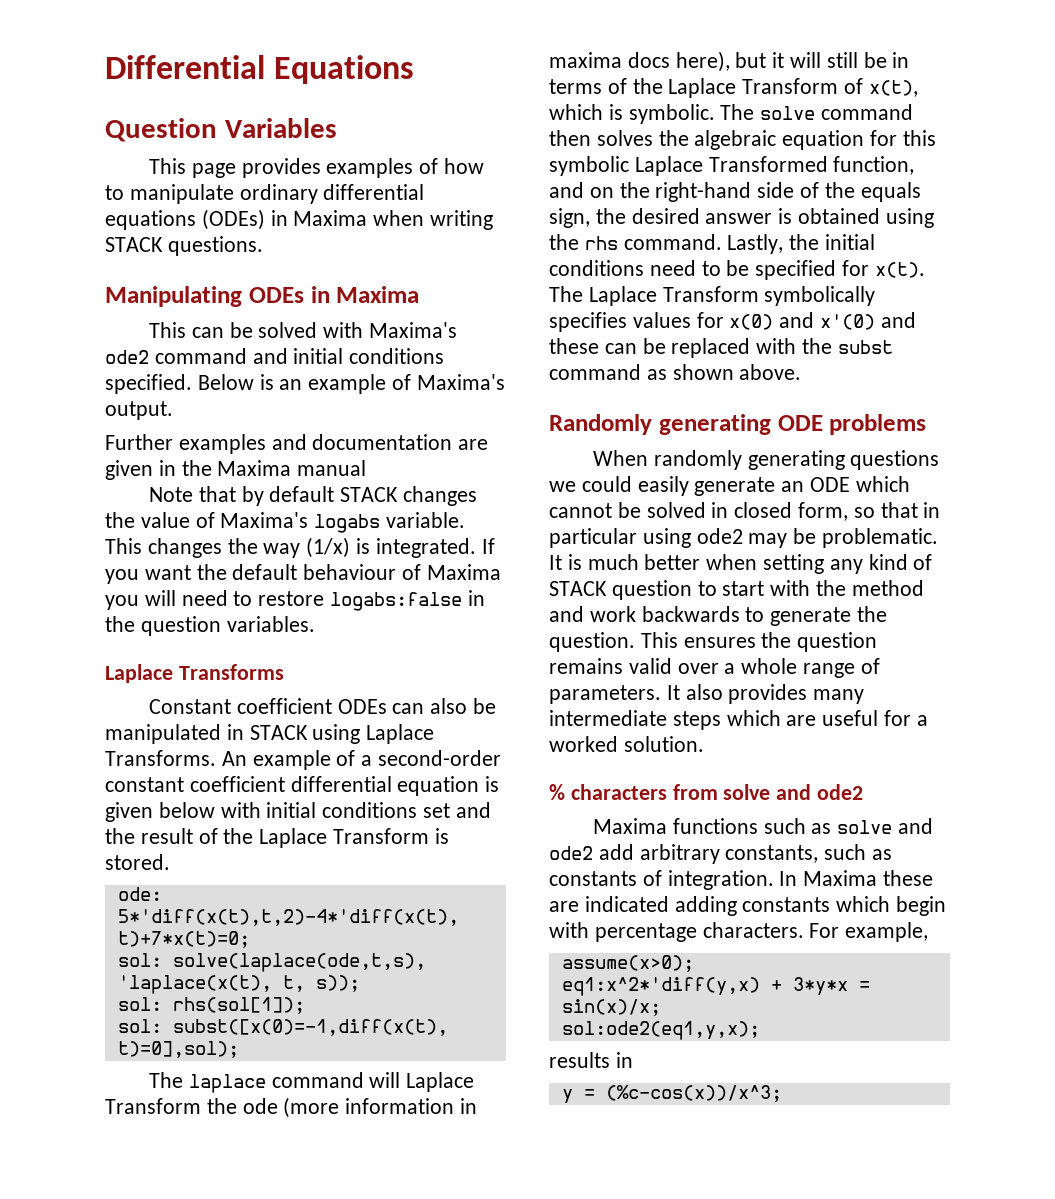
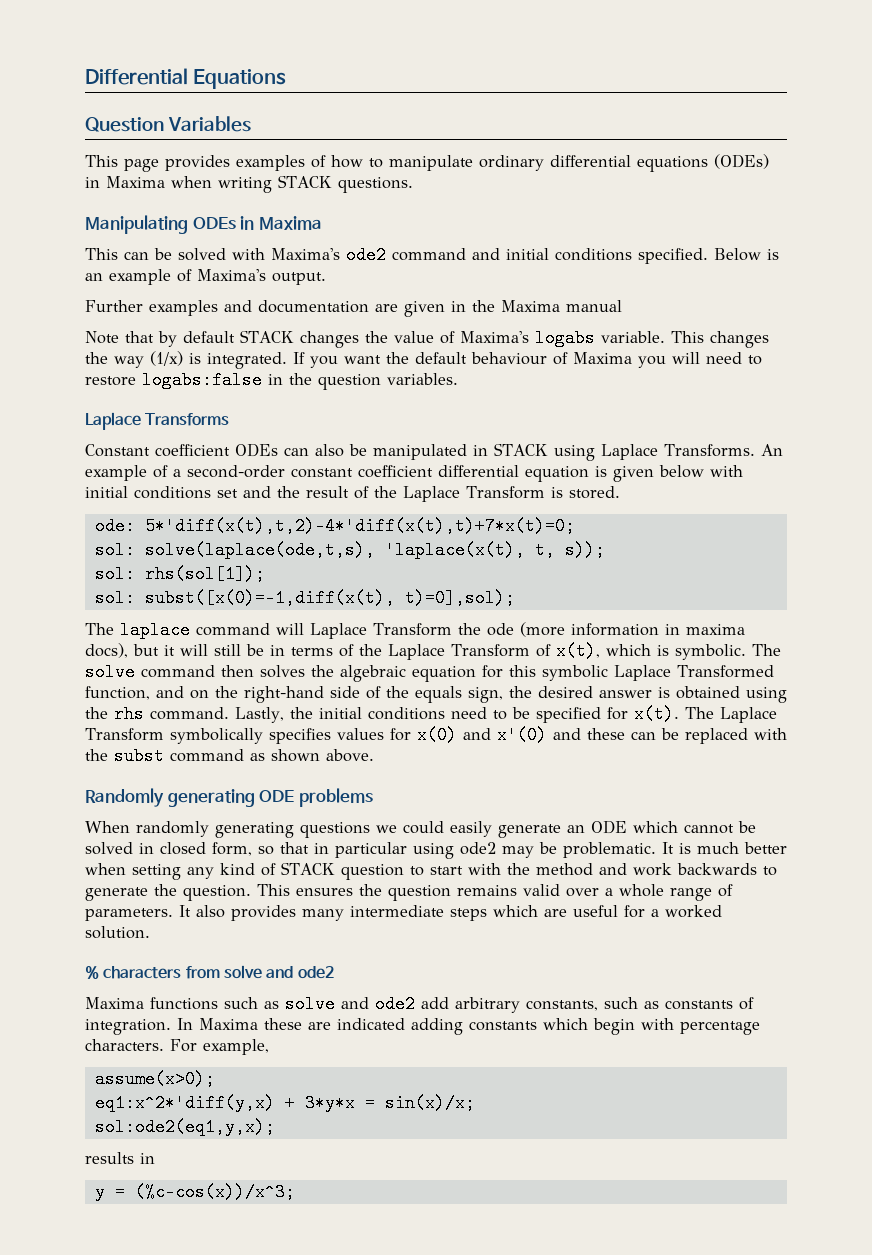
- The laplace command will Laplace Transform the ode (more information in maxima docs here), but it will still be in terms of the Laplace Transform of x(t), which is symbolic.
+ The laplace command will Laplace Transform the ode (more information in maxima docs), but it will still be in terms of the Laplace Transform of x(t), which is symbolic.

